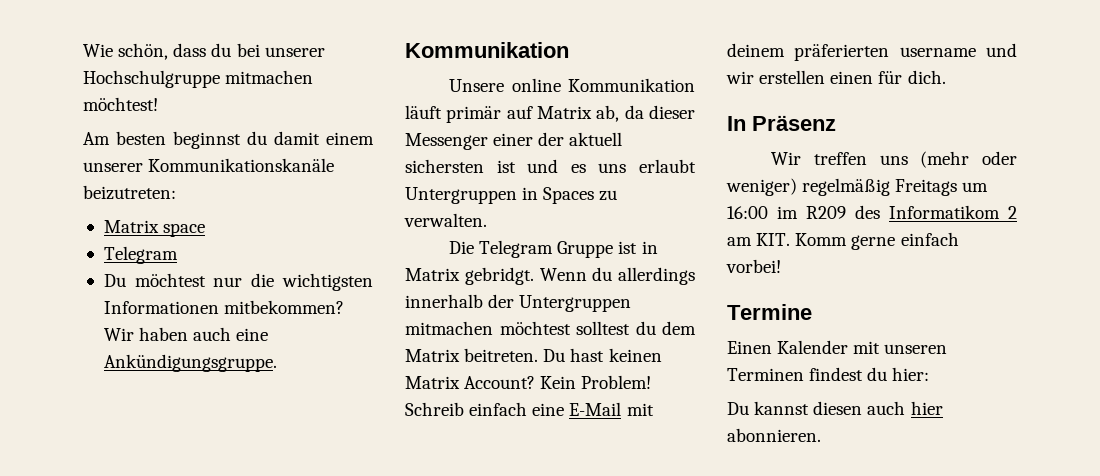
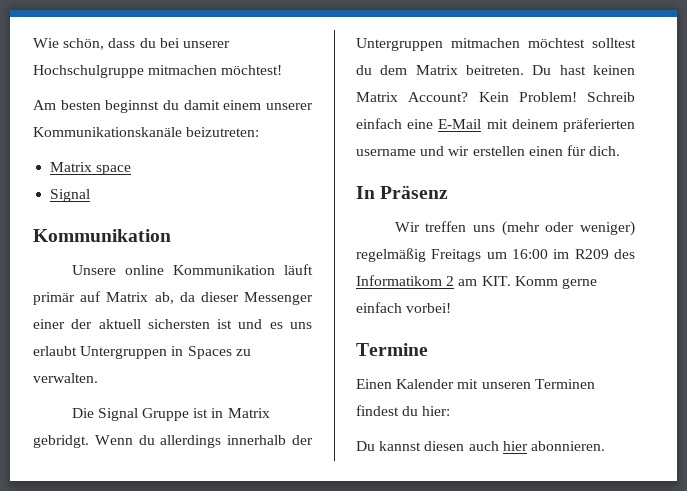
  Matrix space
- Telegram
- Du möchtest nur die wichtigsten Informationen mitbekommen? Wir haben auch eine Ankündigungsgruppe.
+ Signal
- Die Telegram Gruppe ist in Matrix gebridgt.
+ Die Signal Gruppe ist in Matrix gebridgt.

